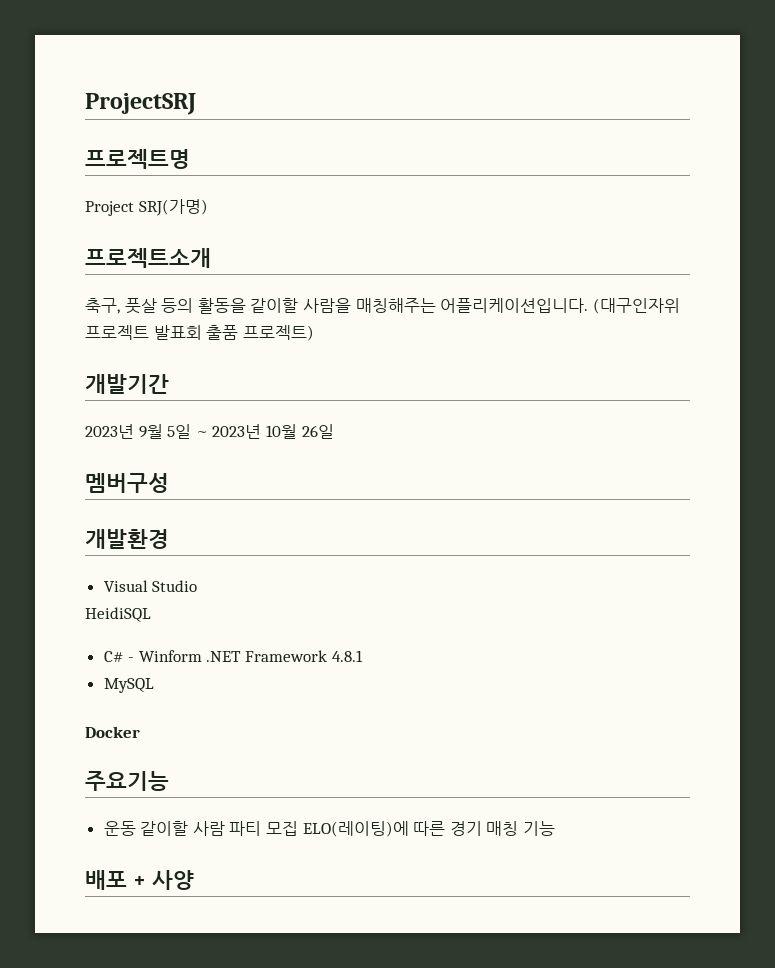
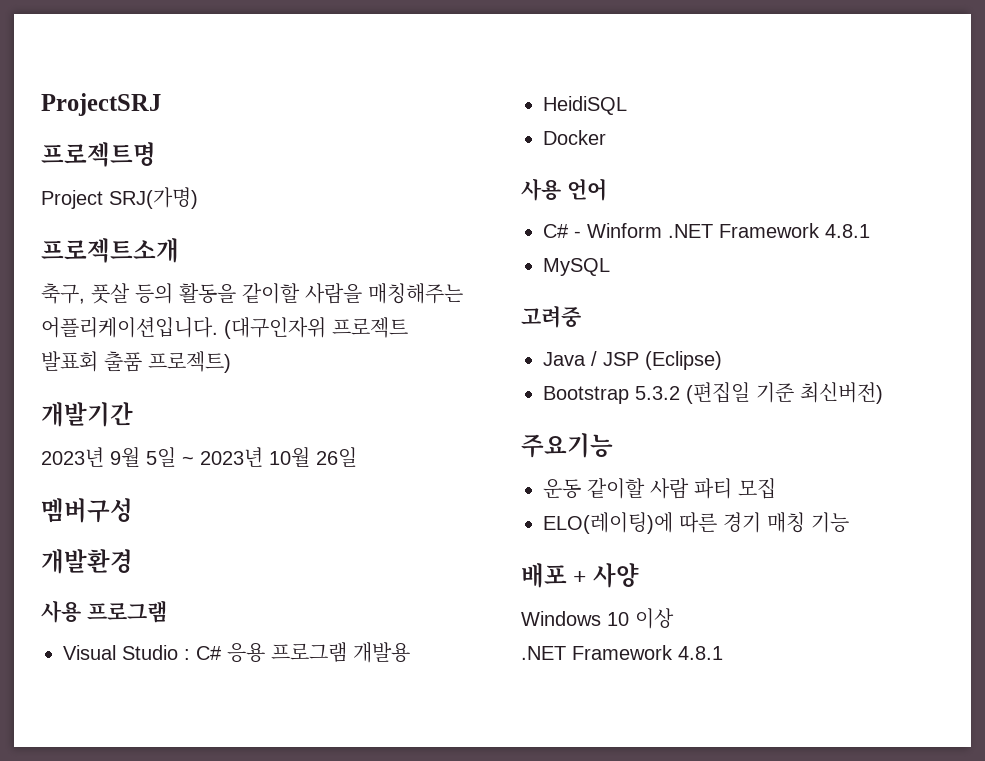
+ 사용 프로그램
- Visual Studio
+ Visual Studio : C# 응용 프로그램 개발용
  HeidiSQL
+ Docker
+ 사용 언어
- Docker
+ 고려중
+ Java / JSP (Eclipse)
+ Bootstrap 5.3.2 (편집일 기준 최신버전)
- 운동 같이할 사람 파티 모집 ELO(레이팅)에 따른 경기 매칭 기능
+ 운동 같이할 사람 파티 모집
+ ELO(레이팅)에 따른 경기 매칭 기능
+ Windows 10 이상
+ .NET Framework 4.8.1

